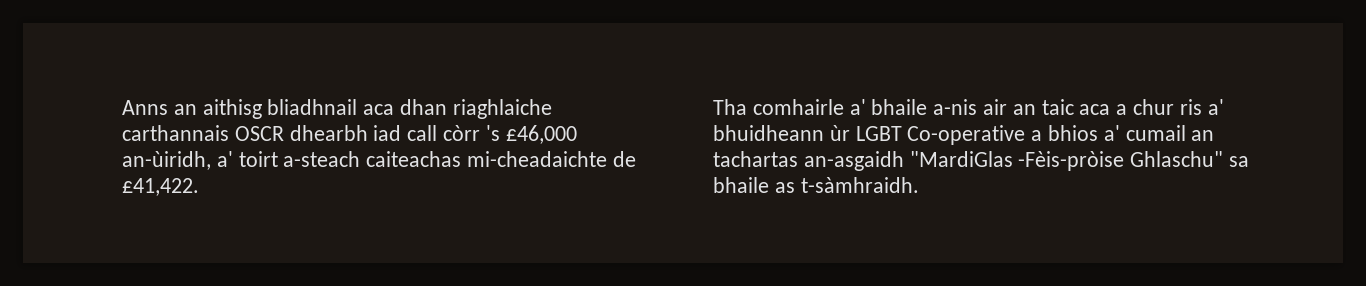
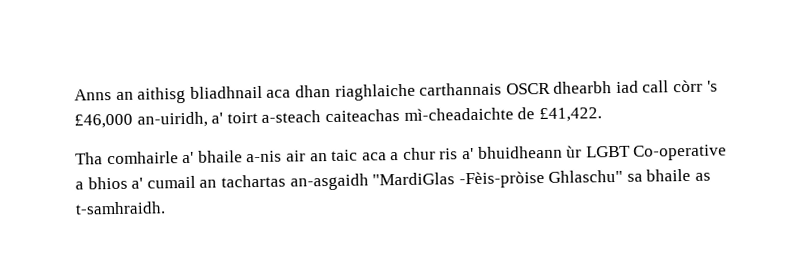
- Anns an aithisg bliadhnail aca dhan riaghlaiche carthannais OSCR dhearbh iad call còrr 's £46,000 an-ùiridh, a' toirt a-steach caiteachas mi-cheadaichte de £41,422.
+ Anns an aithisg bliadhnail aca dhan riaghlaiche carthannais OSCR dhearbh iad call còrr 's £46,000 an-uiridh, a' toirt a-steach caiteachas mì-cheadaichte de £41,422.
- Tha comhairle a' bhaile a-nis air an taic aca a chur ris a' bhuidheann ùr LGBT Co-operative a bhios a' cumail an tachartas an-asgaidh "MardiGlas -Fèis-pròise Ghlaschu" sa bhaile as t-sàmhraidh.
+ Tha comhairle a' bhaile a-nis air an taic aca a chur ris a' bhuidheann ùr LGBT Co-operative a bhios a' cumail an tachartas an-asgaidh "MardiGlas -Fèis-pròise Ghlaschu" sa bhaile as t-samhraidh.

